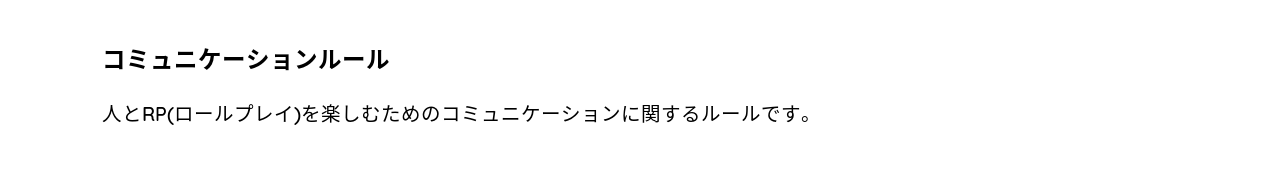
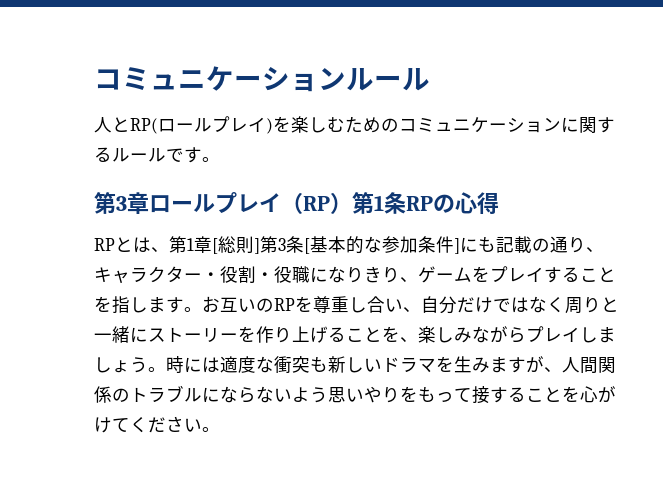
+ 第3章ロールプレイ（RP）第1条RPの心得
+ RPとは、第1章[総則]第3条[基本的な参加条件]にも記載の通り、キャラクター・役割・役職になりきり、ゲームをプレイすることを指します。お互いのRPを尊重し合い、自分だけではなく周りと一緒にストーリーを作り上げることを、楽しみながらプレイしましょう。時には適度な衝突も新しいドラマを生みますが、人間関係のトラブルにならないよう思いやりをもって接することを心がけてください。

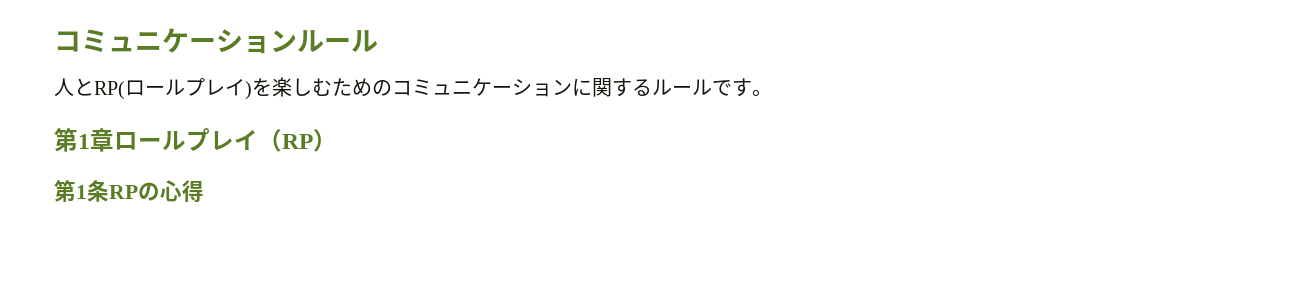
- 第3章ロールプレイ（RP）第1条RPの心得
+ 第1章ロールプレイ（RP）
+ 第1条RPの心得
- RPとは、第1章[総則]第3条[基本的な参加条件]にも記載の通り、キャラクター・役割・役職になりきり、ゲームをプレイすることを指します。お互いのRPを尊重し合い、自分だけではなく周りと一緒にストーリーを作り上げることを、楽しみながらプレイしましょう。時には適度な衝突も新しいドラマを生みますが、人間関係のトラブルにならないよう思いやりをもって接することを心がけてください。

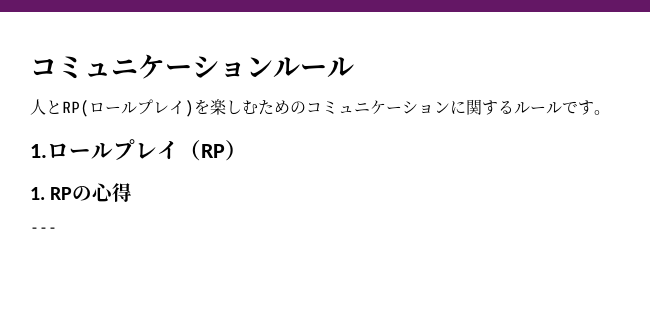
- 第1章ロールプレイ（RP）
+ 1.ロールプレイ（RP）
- 第1条RPの心得
+ 1. RPの心得
+ ---

